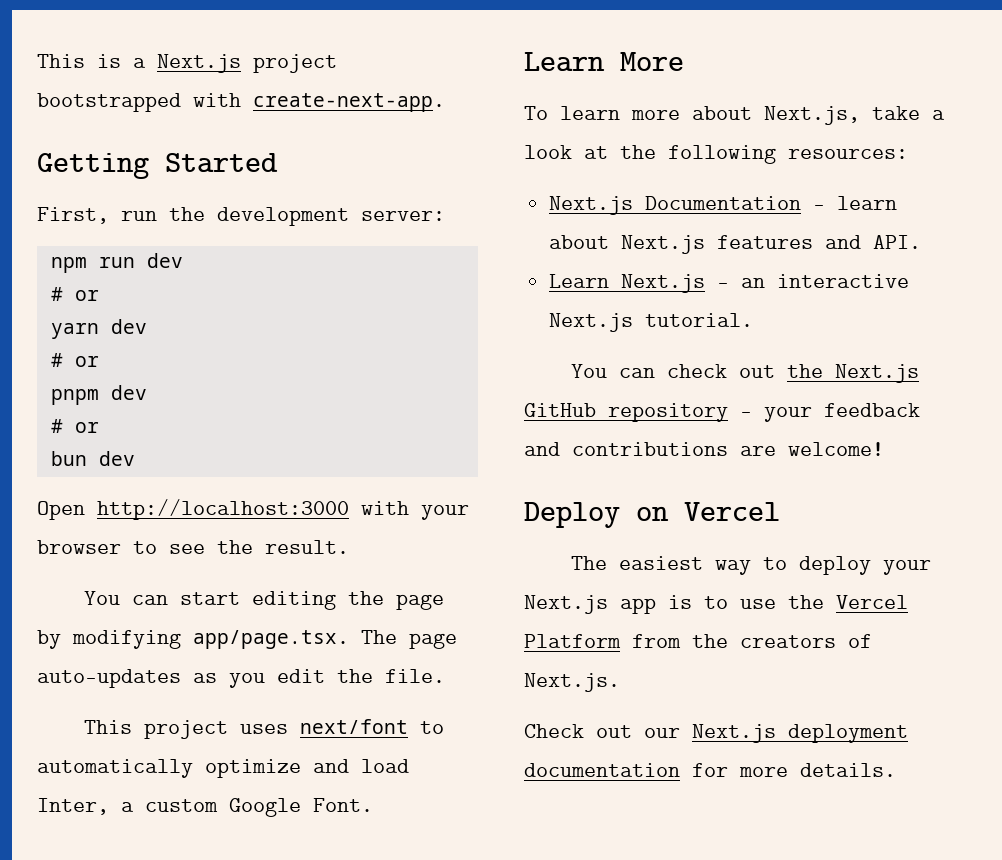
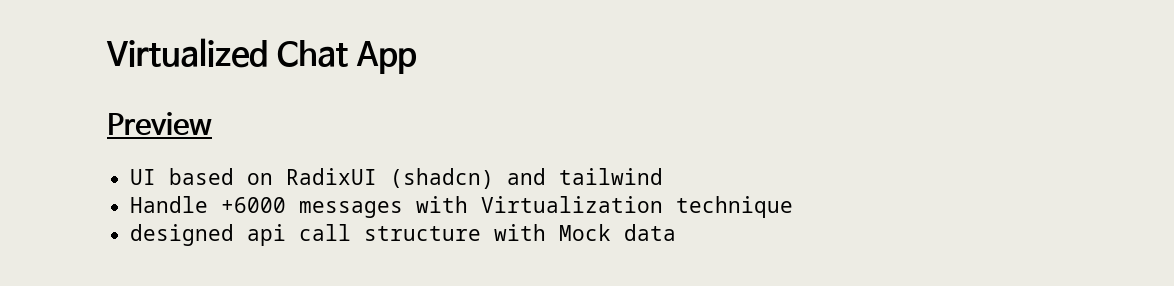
- This is a Next.js project bootstrapped with create-next-app.
- Getting Started
- First, run the development server:
- npm run dev
- # or
- yarn dev
- # or
- pnpm dev
- # or
- bun dev
- Open http://localhost:3000 with your browser to see the result.
- You can start editing the page by modifying app/page.tsx. The page auto-updates as you edit the file.
- This project uses next/font to automatically optimize and load Inter, a custom Google Font.
- Learn More
- To learn more about Next.js, take a look at the following resources:
- Next.js Documentation - learn about Next.js features and API.
- Learn Next.js - an interactive Next.js tutorial.
- You can check out the Next.js GitHub repository - your feedback and contributions are welcome!
- Deploy on Vercel
- The easiest way to deploy your Next.js app is to use the Vercel Platform from the creators of Next.js.
- Check out our Next.js deployment documentation for more details.
+ Virtualized Chat App
+ Preview
+ UI based on RadixUI (shadcn) and tailwind
+ Handle +6000 messages with Virtualization technique
+ designed api call structure with Mock data

